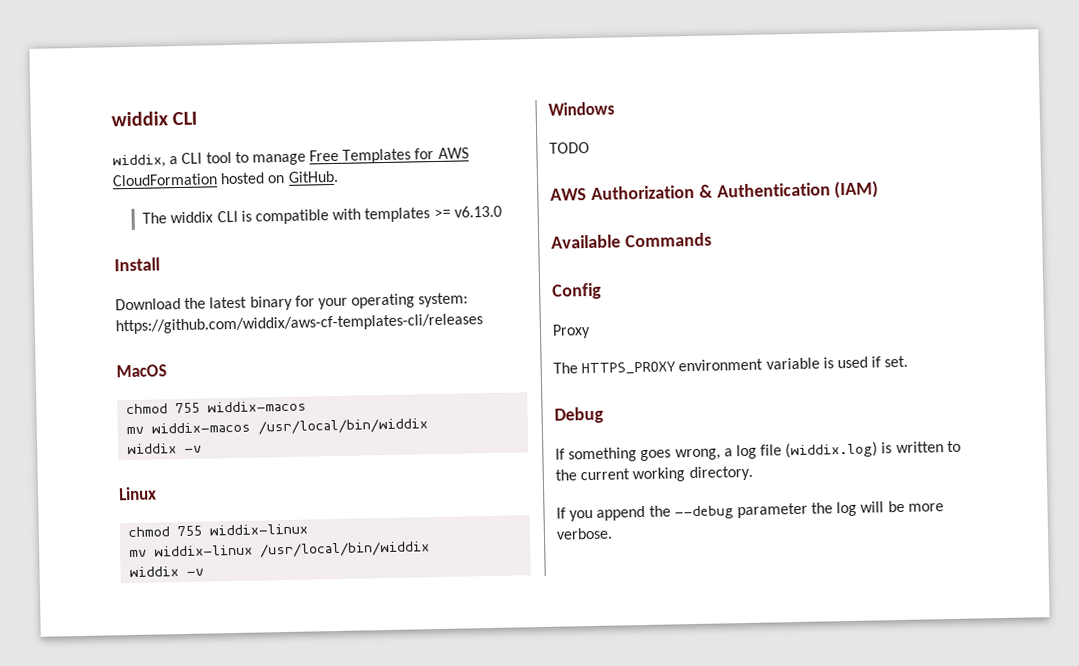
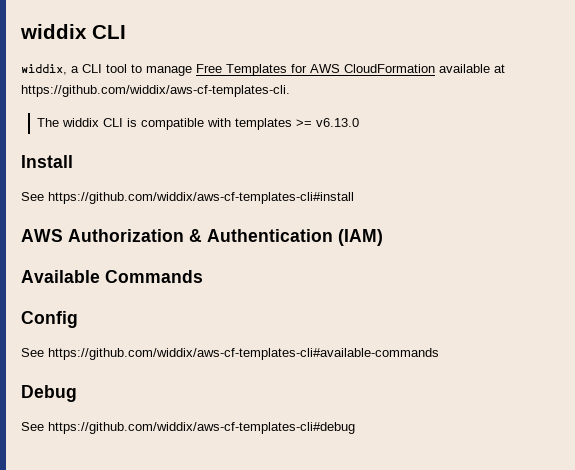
- widdix, a CLI tool to manage Free Templates for AWS CloudFormation hosted on GitHub.
+ widdix, a CLI tool to manage Free Templates for AWS CloudFormation available at https://github.com/widdix/aws-cf-templates-cli.
- Download the latest binary for your operating system: https://github.com/widdix/aws-cf-templates-cli/releases
- MacOS
- chmod 755 widdix-macos
- mv widdix-macos /usr/local/bin/widdix
- widdix -v
- Linux
- chmod 755 widdix-linux
- mv widdix-linux /usr/local/bin/widdix
- widdix -v
- Windows
- TODO
+ See https://github.com/widdix/aws-cf-templates-cli#install
- Proxy
- The HTTPS_PROXY environment variable is used if set.
+ See https://github.com/widdix/aws-cf-templates-cli#available-commands
  Debug
- If something goes wrong, a log file (widdix.log) is written to the current working directory.
- If you append the --debug parameter the log will be more verbose.
+ See https://github.com/widdix/aws-cf-templates-cli#debug

